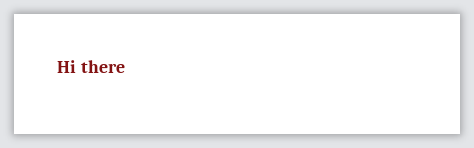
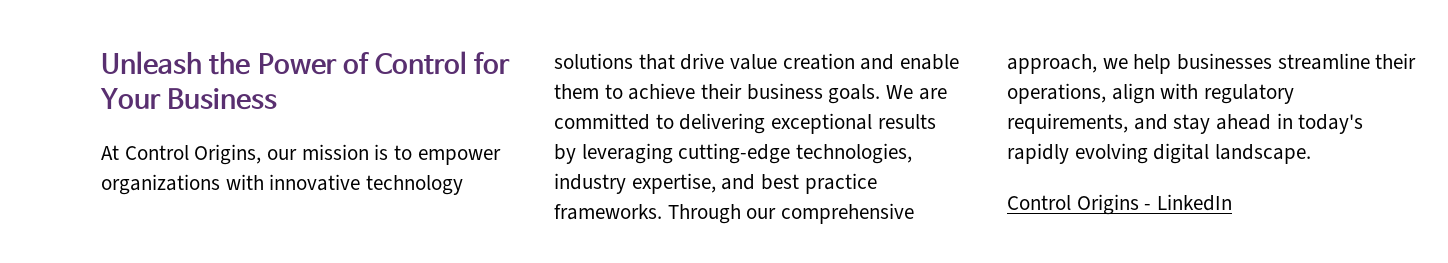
- Hi there
+ Unleash the Power of Control for Your Business
+ At Control Origins, our mission is to empower organizations with innovative technology solutions that drive value creation and enable them to achieve their business goals. We are committed to delivering exceptional results by leveraging cutting-edge technologies, industry expertise, and best practice frameworks. Through our comprehensive approach, we help businesses streamline their operations, align with regulatory requirements, and stay ahead in today's rapidly evolving digital landscape.
+ Control Origins - LinkedIn

